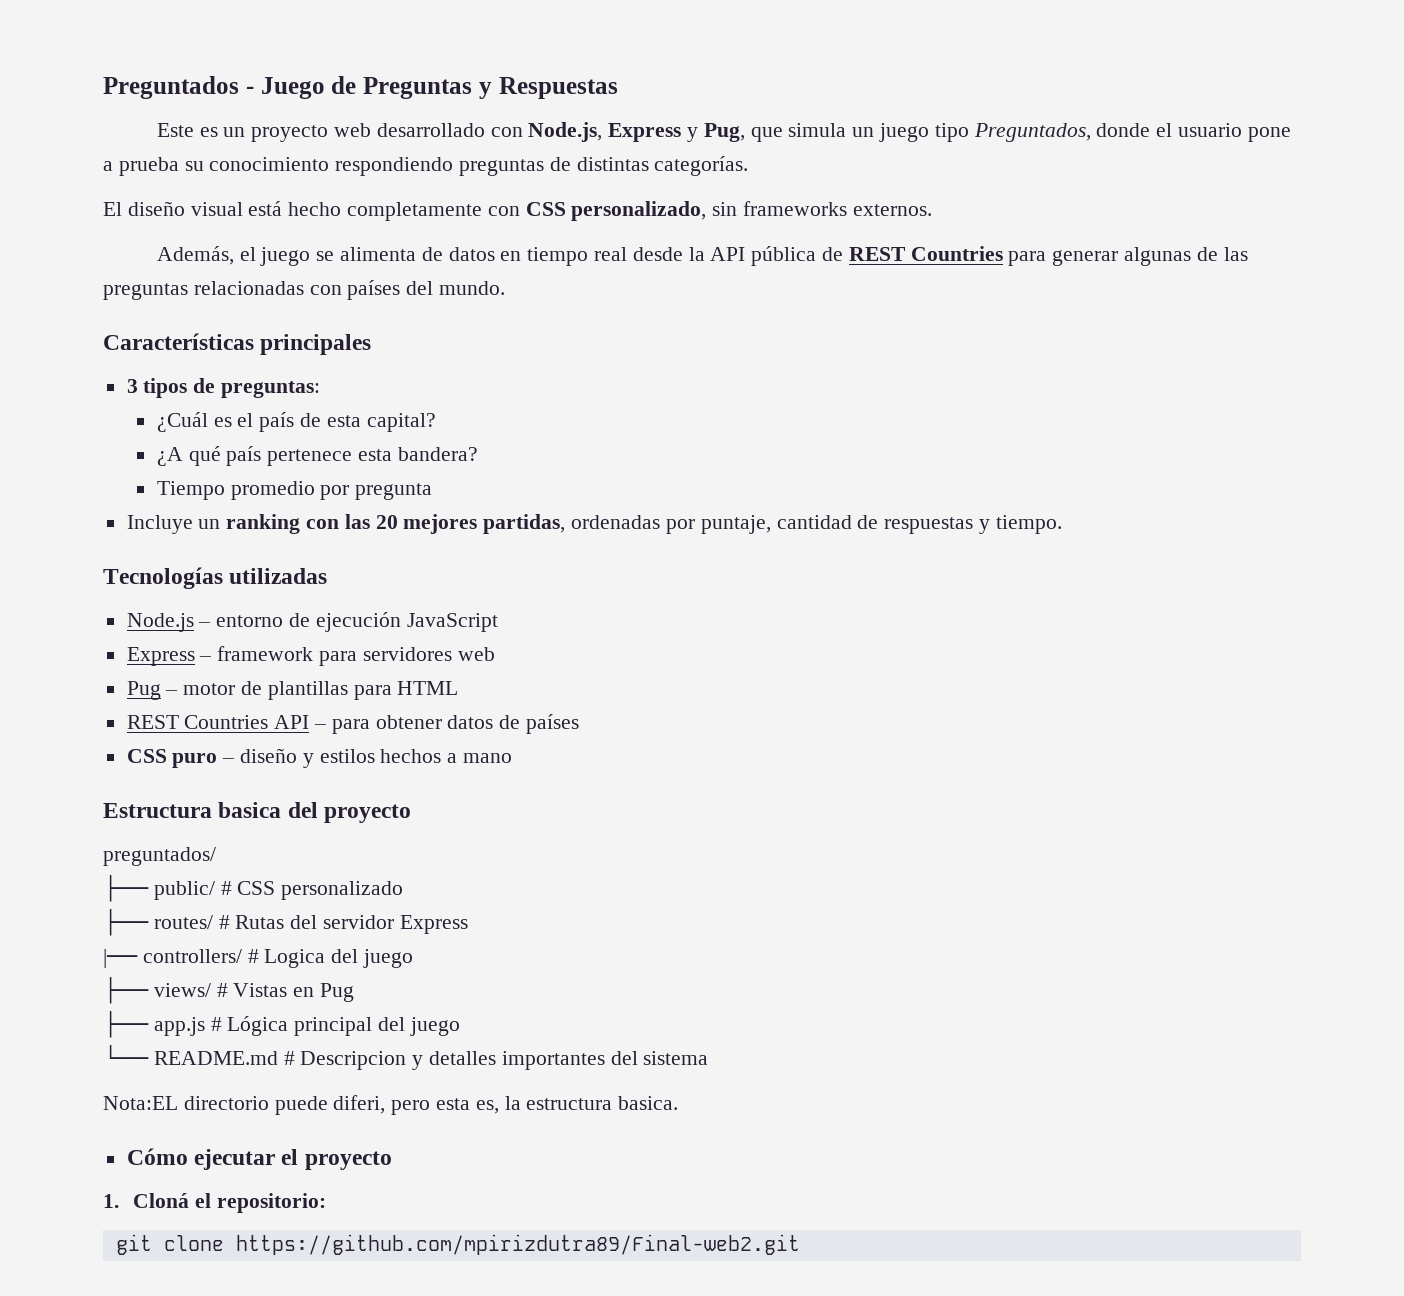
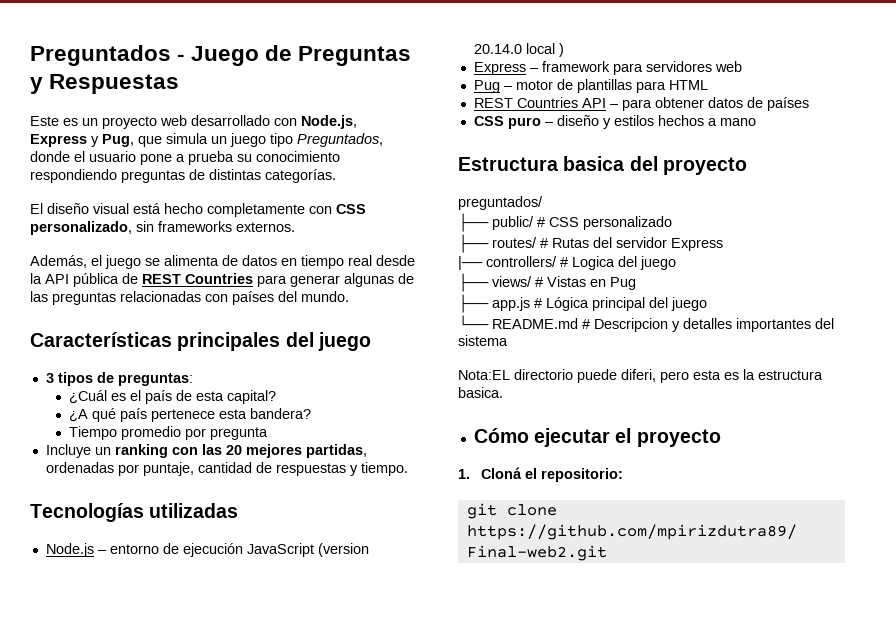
- Características principales
+ Características principales del juego
- Node.js – entorno de ejecución JavaScript
+ Node.js – entorno de ejecución JavaScript (version 20.14.0 local )
- Nota:EL directorio puede diferi, pero esta es, la estructura basica.
+ Nota:EL directorio puede diferi, pero esta es la estructura basica.

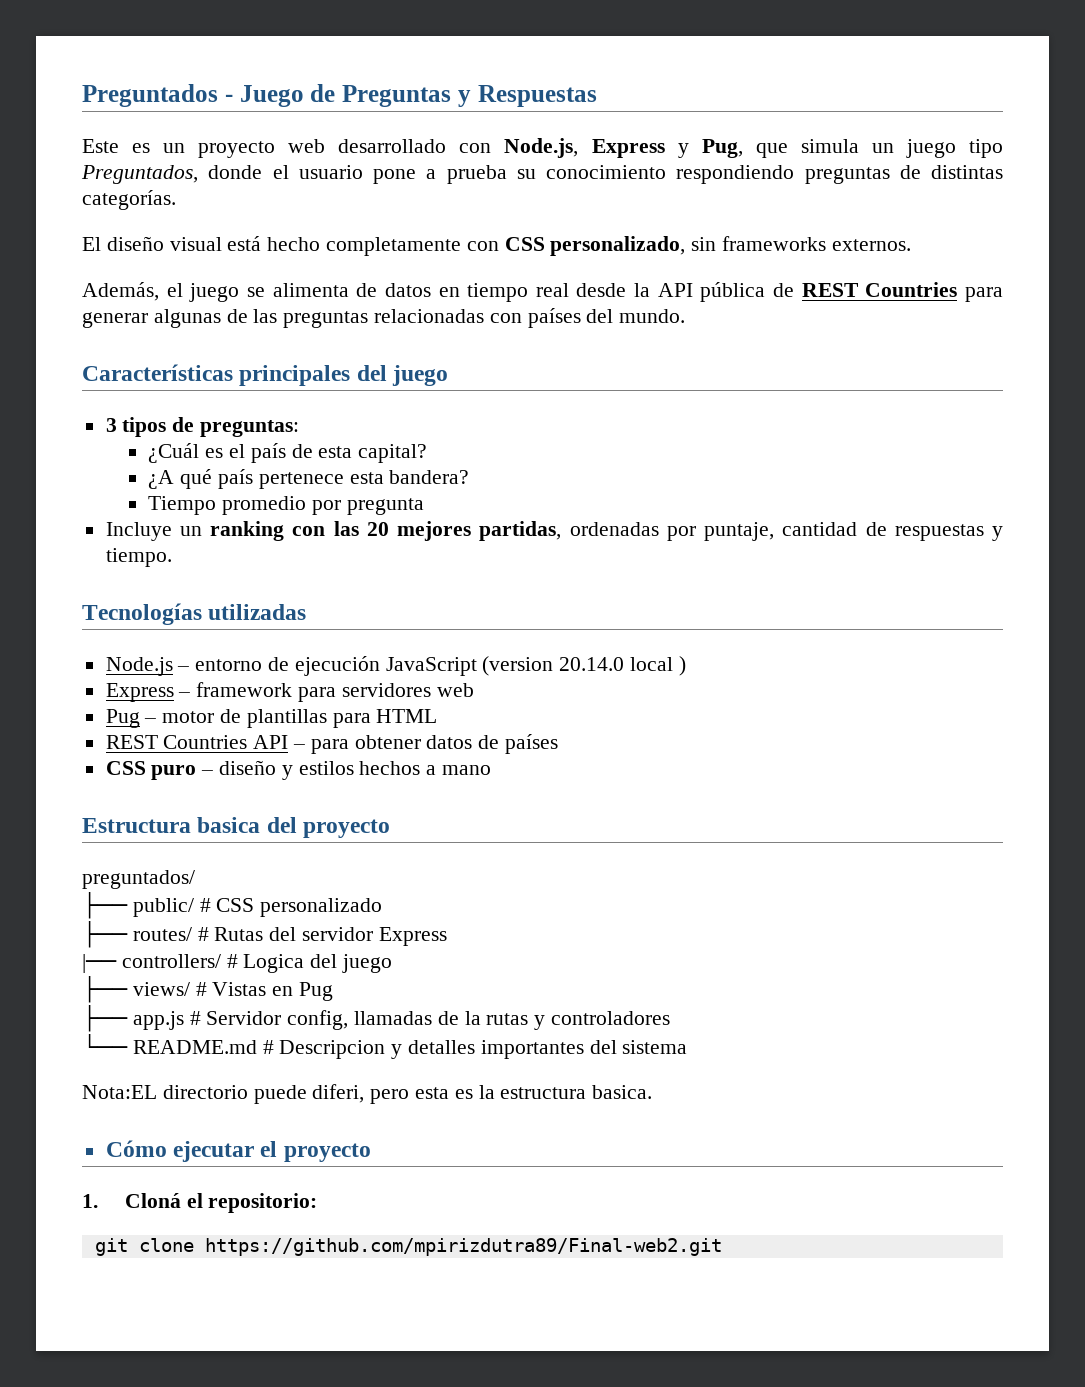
- ├── app.js # Lógica principal del juego
+ ├── app.js # Servidor config, llamadas de la rutas y controladores

